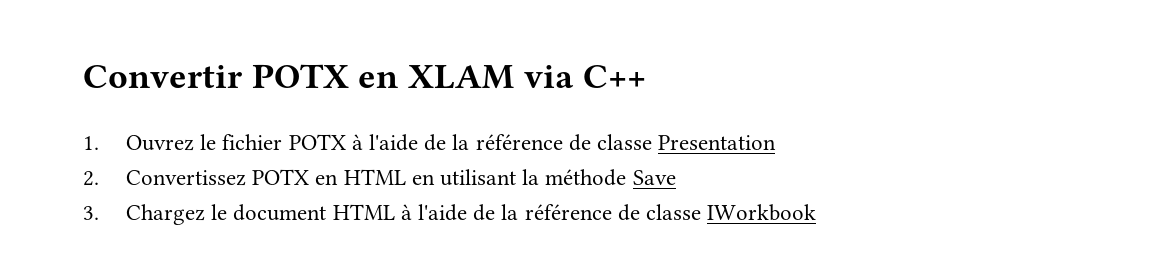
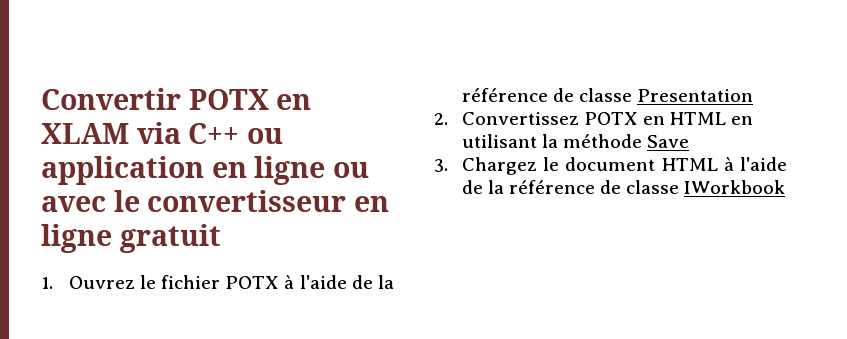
- Convertir POTX en XLAM via C++
+ Convertir POTX en XLAM via C++ ou application en ligne ou avec le convertisseur en ligne gratuit

